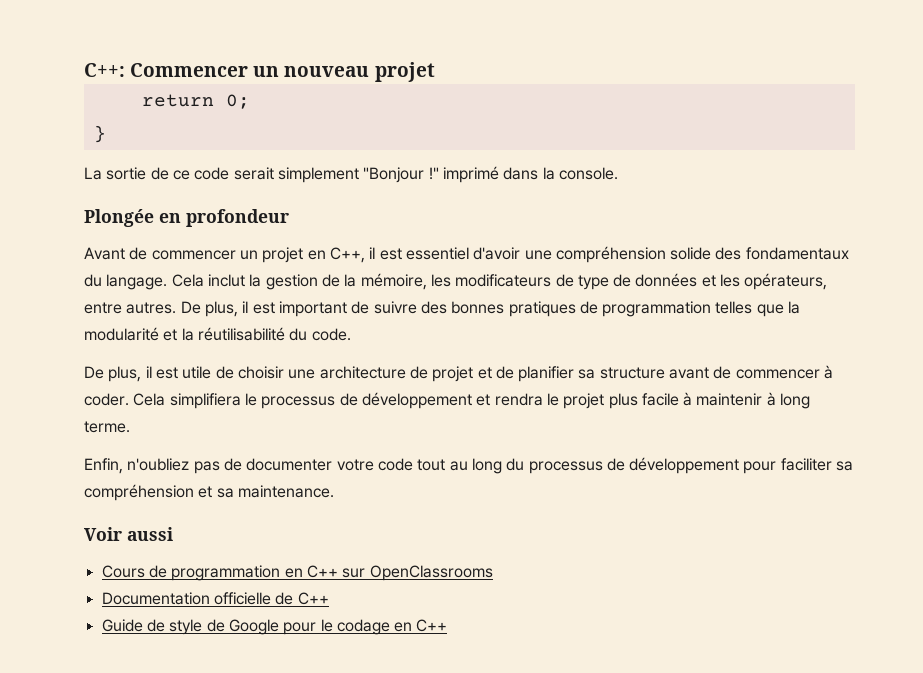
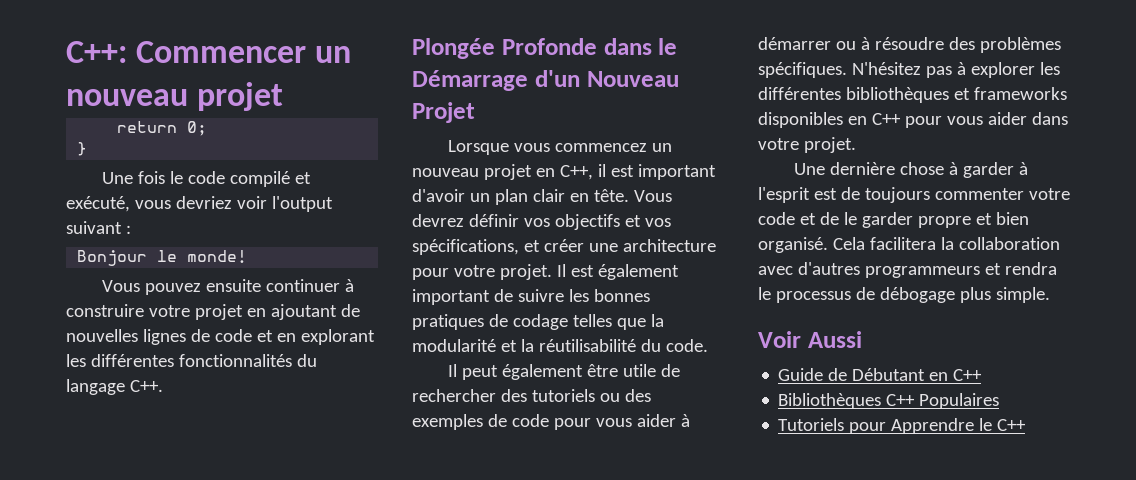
- La sortie de ce code serait simplement "Bonjour !" imprimé dans la console.
- Plongée en profondeur
- Avant de commencer un projet en C++, il est essentiel d'avoir une compréhension solide des fondamentaux du langage. Cela inclut la gestion de la mémoire, les modificateurs de type de données et les opérateurs, entre autres. De plus, il est important de suivre des bonnes pratiques de programmation telles que la modularité et la réutilisabilité du code.
+ Une fois le code compilé et exécuté, vous devriez voir l'output suivant :
+ Bonjour le monde!
+ Vous pouvez ensuite continuer à construire votre projet en ajoutant de nouvelles lignes de code et en explorant les différentes fonctionnalités du langage C++.
+ Plongée Profonde dans le Démarrage d'un Nouveau Projet
+ Lorsque vous commencez un nouveau projet en C++, il est important d'avoir un plan clair en tête. Vous devrez définir vos objectifs et vos spécifications, et créer une architecture pour votre projet. Il est également important de suivre les bonnes pratiques de codage telles que la modularité et la réutilisabilité du code.
- De plus, il est utile de choisir une architecture de projet et de planifier sa structure avant de commencer à coder. Cela simplifiera le processus de développement et rendra le projet plus facile à maintenir à long terme.
- Enfin, n'oubliez pas de documenter votre code tout au long du processus de développement pour faciliter sa compréhension et sa maintenance.
- Voir aussi
- Cours de programmation en C++ sur OpenClassrooms
- Documentation officielle de C++
- Guide de style de Google pour le codage en C++
+ Il peut également être utile de rechercher des tutoriels ou des exemples de code pour vous aider à démarrer ou à résoudre des problèmes spécifiques. N'hésitez pas à explorer les différentes bibliothèques et frameworks disponibles en C++ pour vous aider dans votre projet.
+ Une dernière chose à garder à l'esprit est de toujours commenter votre code et de le garder propre et bien organisé. Cela facilitera la collaboration avec d'autres programmeurs et rendra le processus de débogage plus simple.
+ Voir Aussi
+ Guide de Débutant en C++
+ Bibliothèques C++ Populaires
+ Tutoriels pour Apprendre le C++

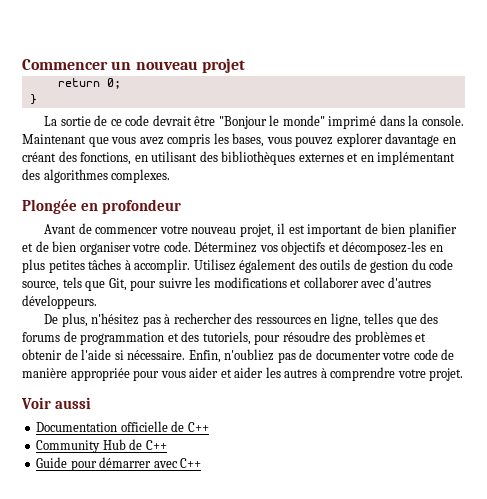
- C++: Commencer un nouveau projet
+ Commencer un nouveau projet
- Une fois le code compilé et exécuté, vous devriez voir l'output suivant :
- Bonjour le monde!
- Vous pouvez ensuite continuer à construire votre projet en ajoutant de nouvelles lignes de code et en explorant les différentes fonctionnalités du langage C++.
- Plongée Profonde dans le Démarrage d'un Nouveau Projet
- Lorsque vous commencez un nouveau projet en C++, il est important d'avoir un plan clair en tête. Vous devrez définir vos objectifs et vos spécifications, et créer une architecture pour votre projet. Il est également important de suivre les bonnes pratiques de codage telles que la modularité et la réutilisabilité du code.
- Il peut également être utile de rechercher des tutoriels ou des exemples de code pour vous aider à démarrer ou à résoudre des problèmes spécifiques. N'hésitez pas à explorer les différentes bibliothèques et frameworks disponibles en C++ pour vous aider dans votre projet.
- Une dernière chose à garder à l'esprit est de toujours commenter votre code et de le garder propre et bien organisé. Cela facilitera la collaboration avec d'autres programmeurs et rendra le processus de débogage plus simple.
- Voir Aussi
- Guide de Débutant en C++
- Bibliothèques C++ Populaires
- Tutoriels pour Apprendre le C++
+ La sortie de ce code devrait être "Bonjour le monde" imprimé dans la console. Maintenant que vous avez compris les bases, vous pouvez explorer davantage en créant des fonctions, en utilisant des bibliothèques externes et en implémentant des algorithmes complexes.
+ Plongée en profondeur
+ Avant de commencer votre nouveau projet, il est important de bien planifier et de bien organiser votre code. Déterminez vos objectifs et décomposez-les en plus petites tâches à accomplir. Utilisez également des outils de gestion du code source, tels que Git, pour suivre les modifications et collaborer avec d'autres développeurs.
+ De plus, n'hésitez pas à rechercher des ressources en ligne, telles que des forums de programmation et des tutoriels, pour résoudre des problèmes et obtenir de l'aide si nécessaire. Enfin, n'oubliez pas de documenter votre code de manière appropriée pour vous aider et aider les autres à comprendre votre projet.
+ Voir aussi
+ Documentation officielle de C++
+ Community Hub de C++
+ Guide pour démarrer avec C++

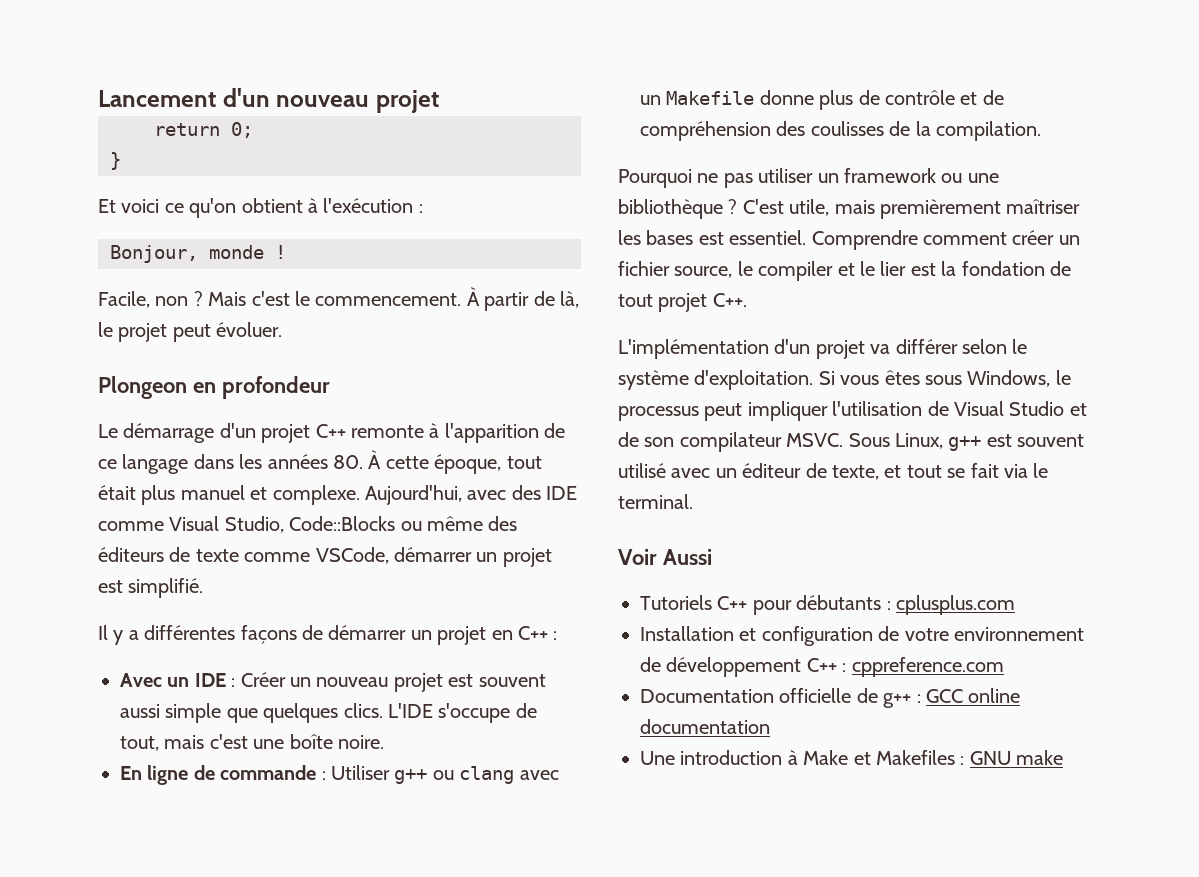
- Commencer un nouveau projet
+ Lancement d'un nouveau projet
- La sortie de ce code devrait être "Bonjour le monde" imprimé dans la console. Maintenant que vous avez compris les bases, vous pouvez explorer davantage en créant des fonctions, en utilisant des bibliothèques externes et en implémentant des algorithmes complexes.
- Plongée en profondeur
- Avant de commencer votre nouveau projet, il est important de bien planifier et de bien organiser votre code. Déterminez vos objectifs et décomposez-les en plus petites tâches à accomplir. Utilisez également des outils de gestion du code source, tels que Git, pour suivre les modifications et collaborer avec d'autres développeurs.
- De plus, n'hésitez pas à rechercher des ressources en ligne, telles que des forums de programmation et des tutoriels, pour résoudre des problèmes et obtenir de l'aide si nécessaire. Enfin, n'oubliez pas de documenter votre code de manière appropriée pour vous aider et aider les autres à comprendre votre projet.
- Voir aussi
- Documentation officielle de C++
- Community Hub de C++
- Guide pour démarrer avec C++
+ Et voici ce qu'on obtient à l'exécution :
+ Bonjour, monde !
+ Facile, non ? Mais c'est le commencement. À partir de là, le projet peut évoluer.
+ Plongeon en profondeur
+ Le démarrage d'un projet C++ remonte à l'apparition de ce langage dans les années 80. À cette époque, tout était plus manuel et complexe. Aujourd'hui, avec des IDE comme Visual Studio, Code::Blocks ou même des éditeurs de texte comme VSCode, démarrer un projet est simplifié.
+ Il y a différentes façons de démarrer un projet en C++ :
+ Avec un IDE : Créer un nouveau projet est souvent aussi simple que quelques clics. L'IDE s'occupe de tout, mais c'est une boîte noire.
+ En ligne de commande : Utiliser g++ ou clang avec un Makefile donne plus de contrôle et de compréhension des coulisses de la compilation.
+ Pourquoi ne pas utiliser un framework ou une bibliothèque ? C'est utile, mais premièrement maîtriser les bases est essentiel. Comprendre comment créer un fichier source, le compiler et le lier est la fondation de tout projet C++.
+ L'implémentation d'un projet va différer selon le système d'exploitation. Si vous êtes sous Windows, le processus peut impliquer l'utilisation de Visual Studio et de son compilateur MSVC. Sous Linux, g++ est souvent utilisé avec un éditeur de texte, et tout se fait via le terminal.
+ Voir Aussi
+ Tutoriels C++ pour débutants : cplusplus.com
+ Installation et configuration de votre environnement de développement C++ : cppreference.com
+ Documentation officielle de g++ : GCC online documentation
+ Une introduction à Make et Makefiles : GNU make

